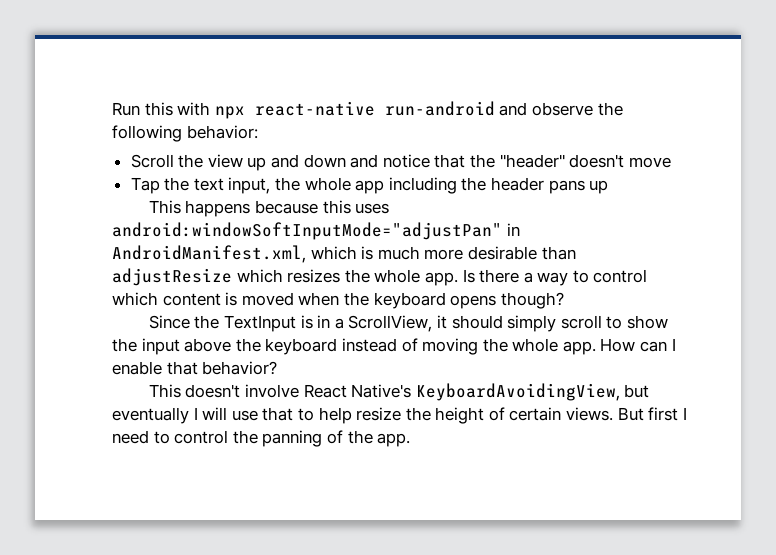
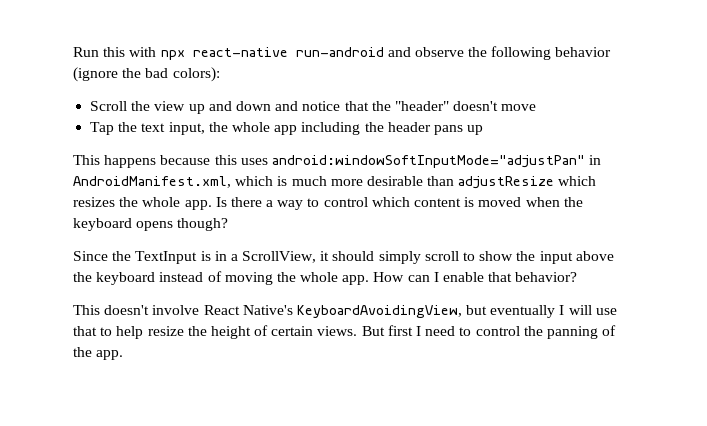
- Run this with npx react-native run-android and observe the following behavior:
+ Run this with npx react-native run-android and observe the following behavior (ignore the bad colors):

